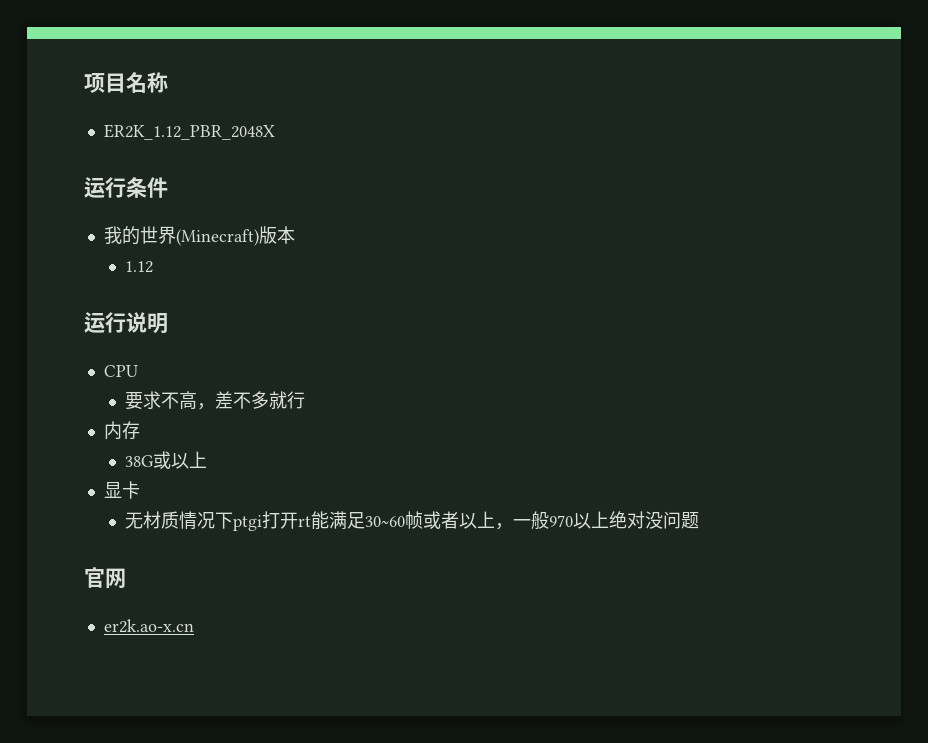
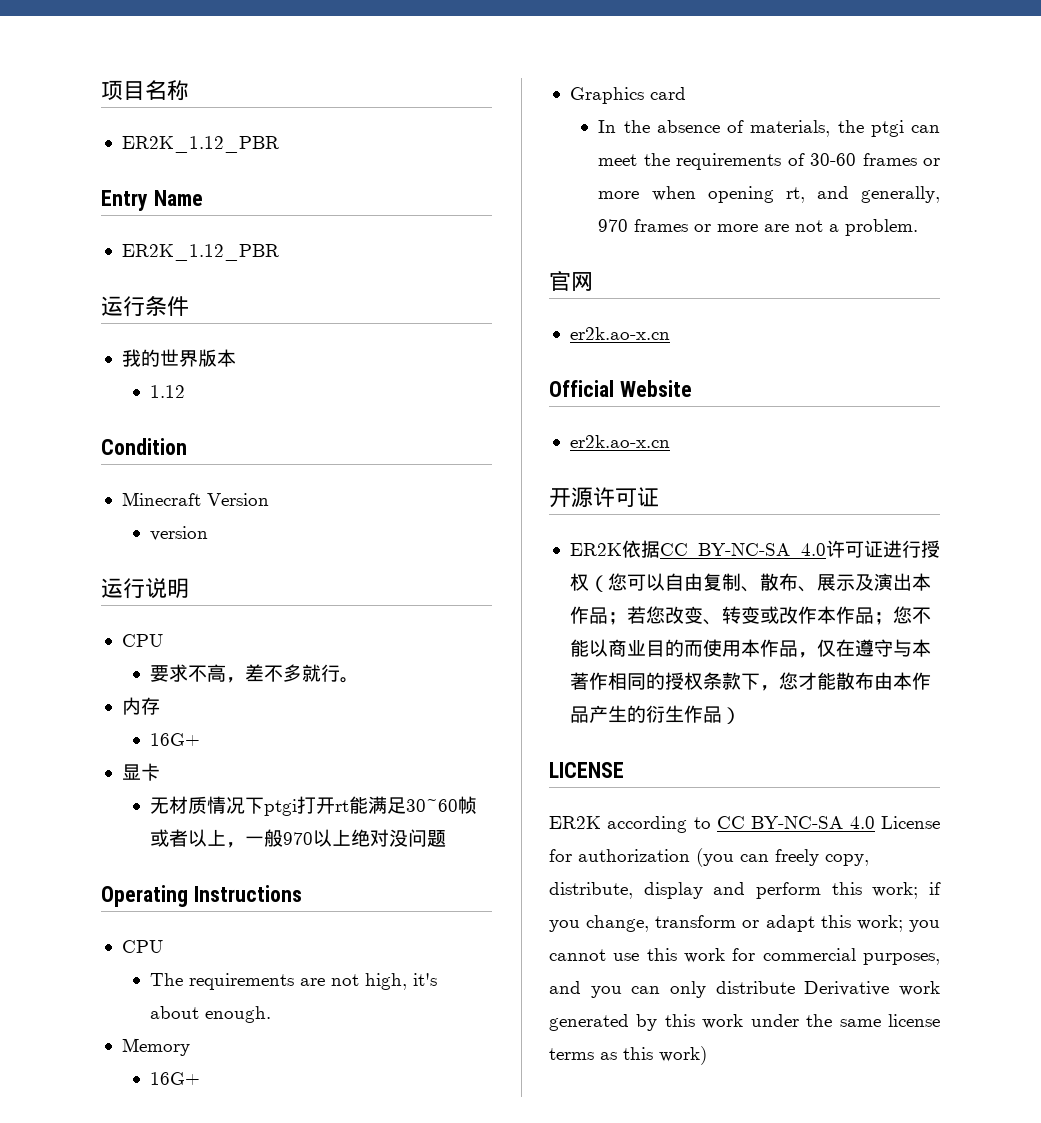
  项目名称
- ER2K_1.12_PBR_2048X
+ ER2K_1.12_PBR
+ Entry Name
+ ER2K_1.12_PBR
- 我的世界(Minecraft)版本
+ 我的世界版本
+ Condition
+ Minecraft Version
+ version
- 要求不高，差不多就行
+ 要求不高，差不多就行。
  内存
- 38G或以上
+ 16G+
+ Operating Instructions
+ CPU
+ The requirements are not high, it's about enough.
+ Memory
+ 16G+
+ Graphics card
+ In the absence of materials, the ptgi can meet the requirements of 30-60 frames or more when opening rt, and generally, 970 frames or more are not a problem.
  官网
  er2k.ao-x.cn
+ Official Website
+ er2k.ao-x.cn
+ 开源许可证
+ ER2K依据CC BY-NC-SA 4.0许可证进行授权（您可以自由复制、散布、展示及演出本作品；若您改变、转变或改作本作品；您不能以商业目的而使用本作品，仅在遵守与本著作相同的授权条款下，您才能散布由本作品产生的衍生作品）
+ LICENSE
+ ER2K according to CC BY-NC-SA 4.0 License for authorization (you can freely copy, distribute, display and perform this work; if you change, transform or adapt this work; you cannot use this work for commercial purposes, and you can only distribute Derivative work generated by this work under the same license terms as this work)

